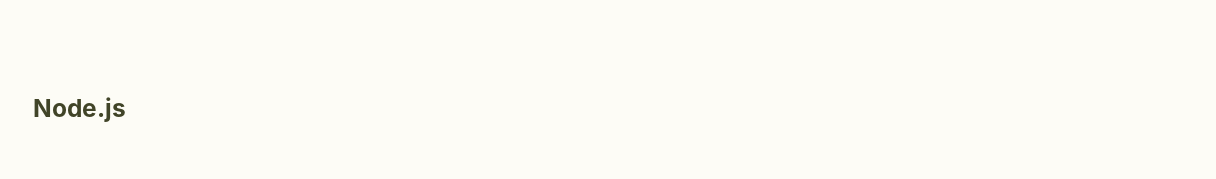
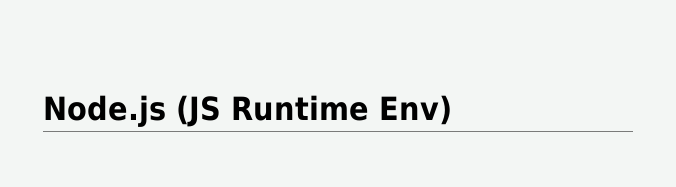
- Node.js
+ Node.js (JS Runtime Env)

